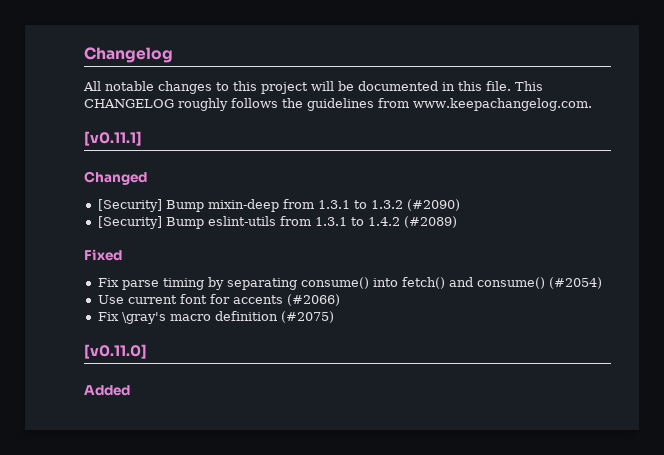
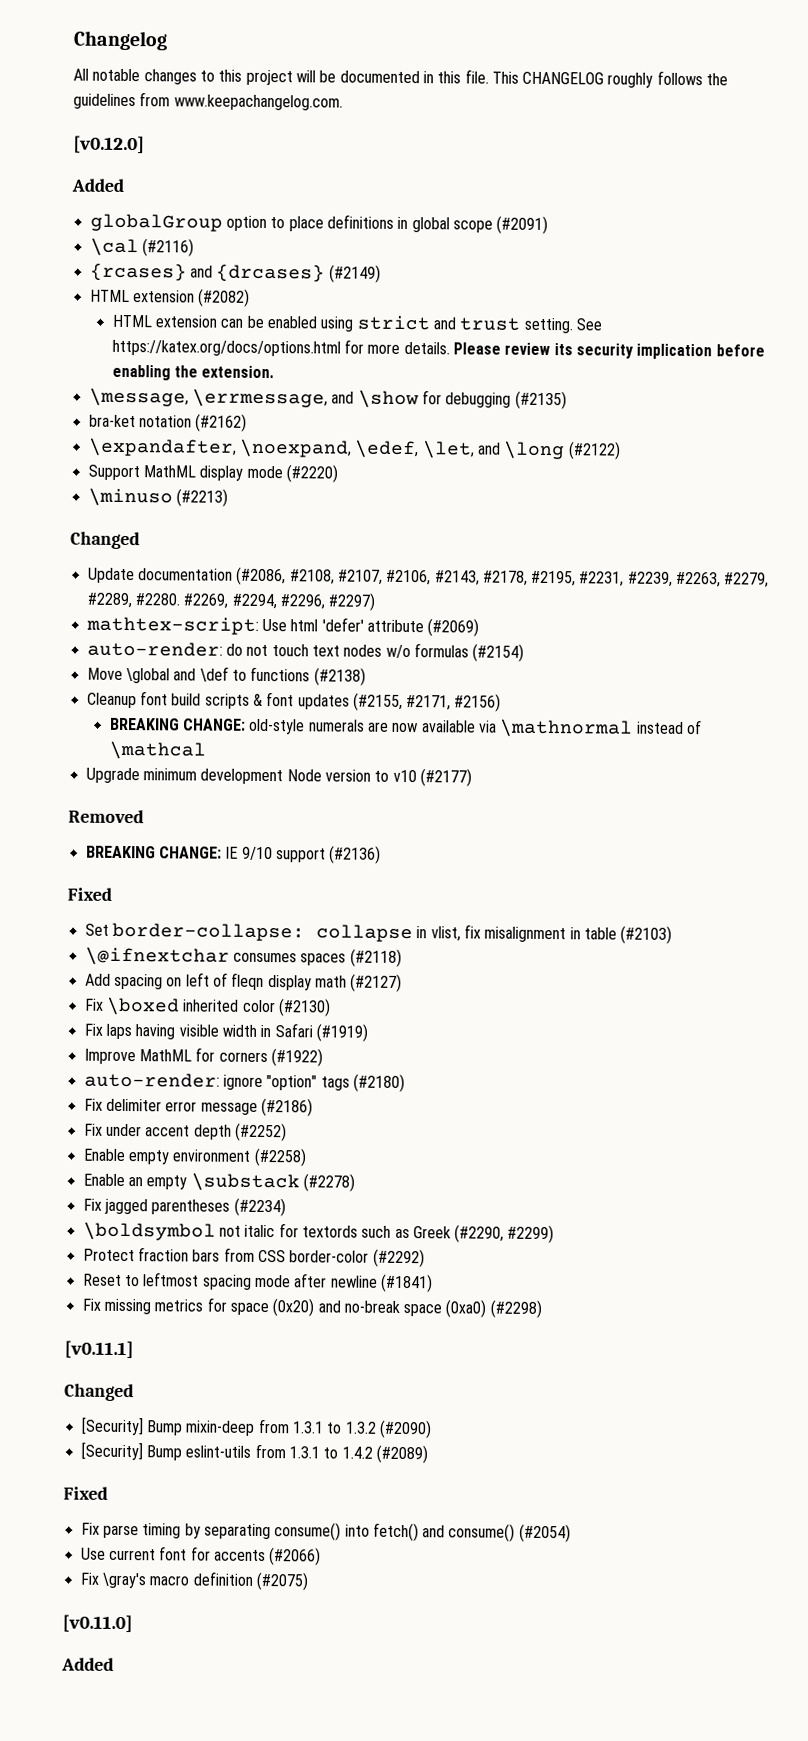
+ [v0.12.0]
+ Added
+ globalGroup option to place definitions in global scope (#2091)
+ \cal (#2116)
+ {rcases} and {drcases} (#2149)
+ HTML extension (#2082)
+ HTML extension can be enabled using strict and trust setting. See https://katex.org/docs/options.html for more details. Please review its security implication before enabling the extension.
+ \message, \errmessage, and \show for debugging (#2135)
+ bra-ket notation (#2162)
+ \expandafter, \noexpand, \edef, \let, and \long (#2122)
+ Support MathML display mode (#2220)
+ \minuso (#2213)
+ Changed
+ Update documentation (#2086, #2108, #2107, #2106, #2143, #2178, #2195, #2231, #2239, #2263, #2279, #2289, #2280. #2269, #2294, #2296, #2297)
+ mathtex-script: Use html 'defer' attribute (#2069)
+ auto-render: do not touch text nodes w/o formulas (#2154)
+ Move \global and \def to functions (#2138)
+ Cleanup font build scripts & font updates (#2155, #2171, #2156)
+ BREAKING CHANGE: old-style numerals are now available via \mathnormal instead of \mathcal
+ Upgrade minimum development Node version to v10 (#2177)
+ Removed
+ BREAKING CHANGE: IE 9/10 support (#2136)
+ Fixed
+ Set border-collapse: collapse in vlist, fix misalignment in table (#2103)
+ \@ifnextchar consumes spaces (#2118)
+ Add spacing on left of fleqn display math (#2127)
+ Fix \boxed inherited color (#2130)
+ Fix laps having visible width in Safari (#1919)
+ Improve MathML for corners (#1922)
+ auto-render: ignore "option" tags (#2180)
+ Fix delimiter error message (#2186)
+ Fix under accent depth (#2252)
+ Enable empty environment (#2258)
+ Enable an empty \substack (#2278)
+ Fix jagged parentheses (#2234)
+ \boldsymbol not italic for textords such as Greek (#2290, #2299)
+ Protect fraction bars from CSS border-color (#2292)
+ Reset to leftmost spacing mode after newline (#1841)
+ Fix missing metrics for space (0x20) and no-break space (0xa0) (#2298)

